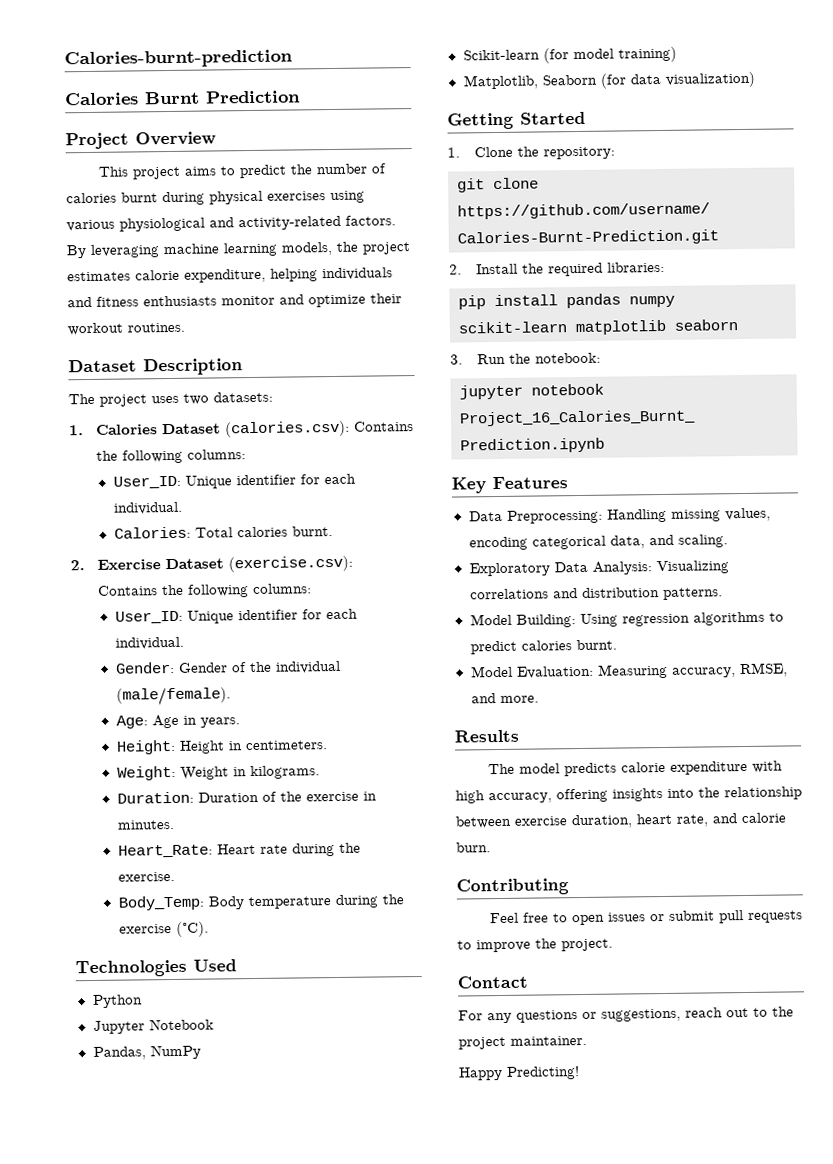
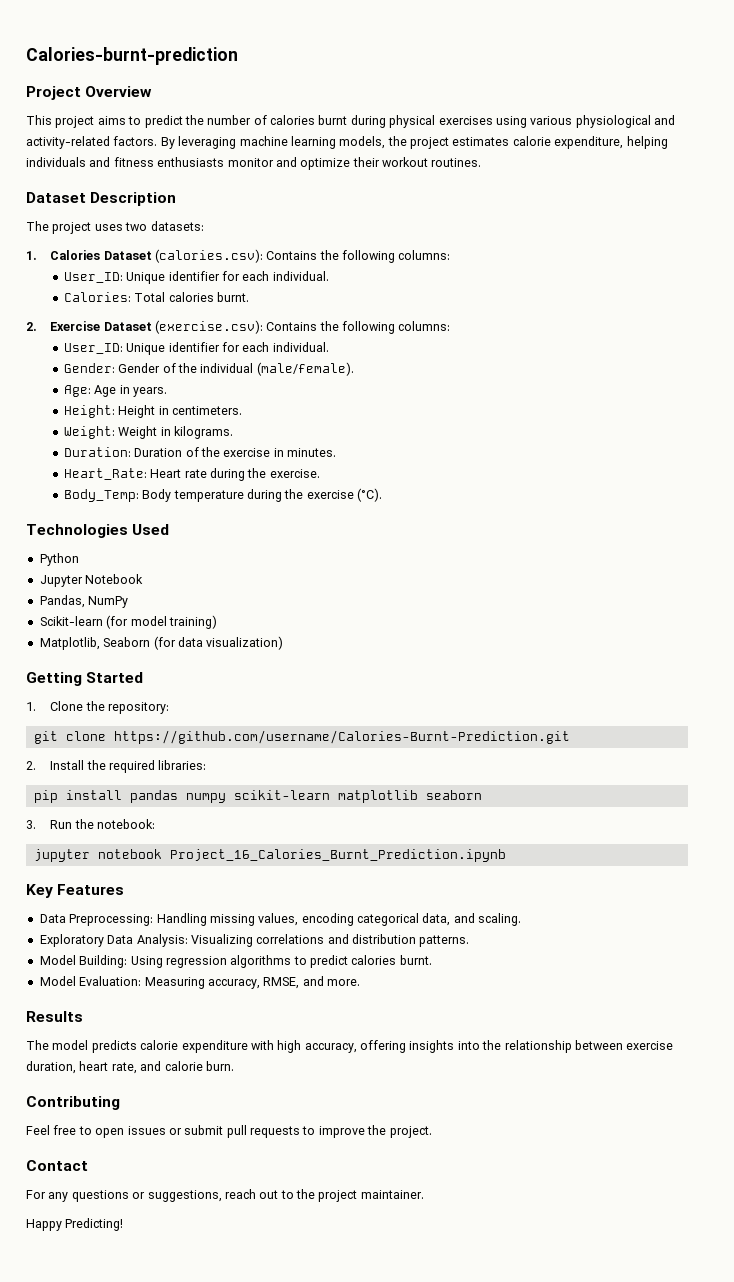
- Calories Burnt Prediction

